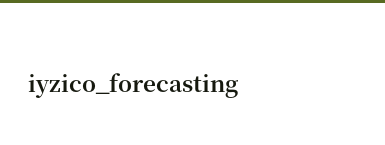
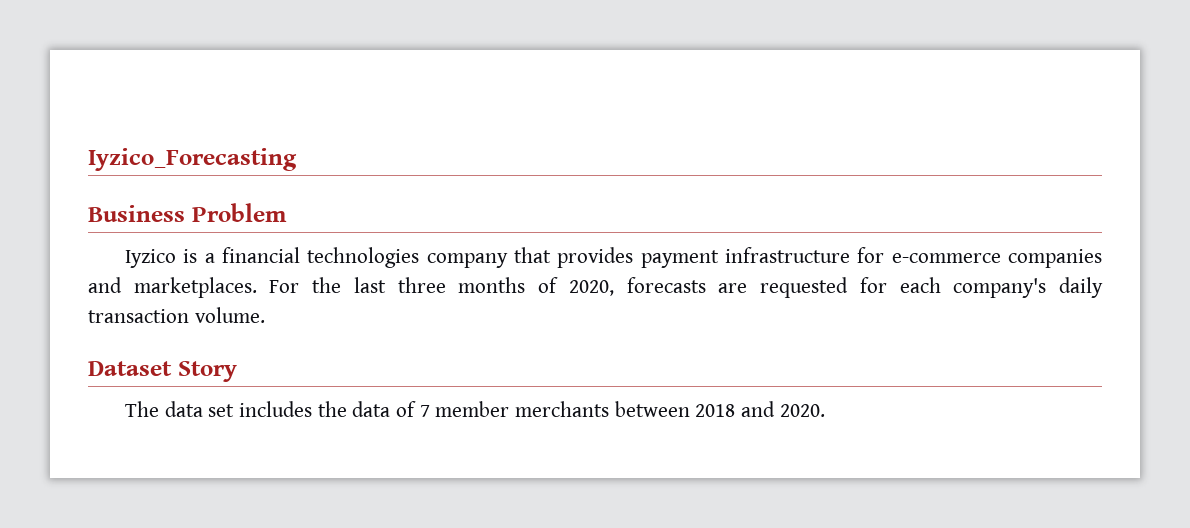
- iyzico_forecasting
+ Iyzico_Forecasting
+ Business Problem
+ Iyzico is a financial technologies company that provides payment infrastructure for e-commerce companies and marketplaces. For the last three months of 2020, forecasts are requested for each company's daily transaction volume.
+ Dataset Story
+ The data set includes the data of 7 member merchants between 2018 and 2020.

